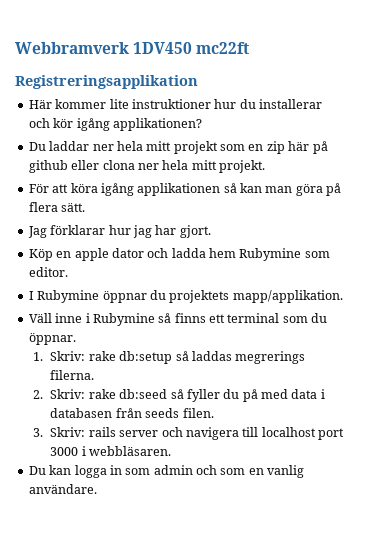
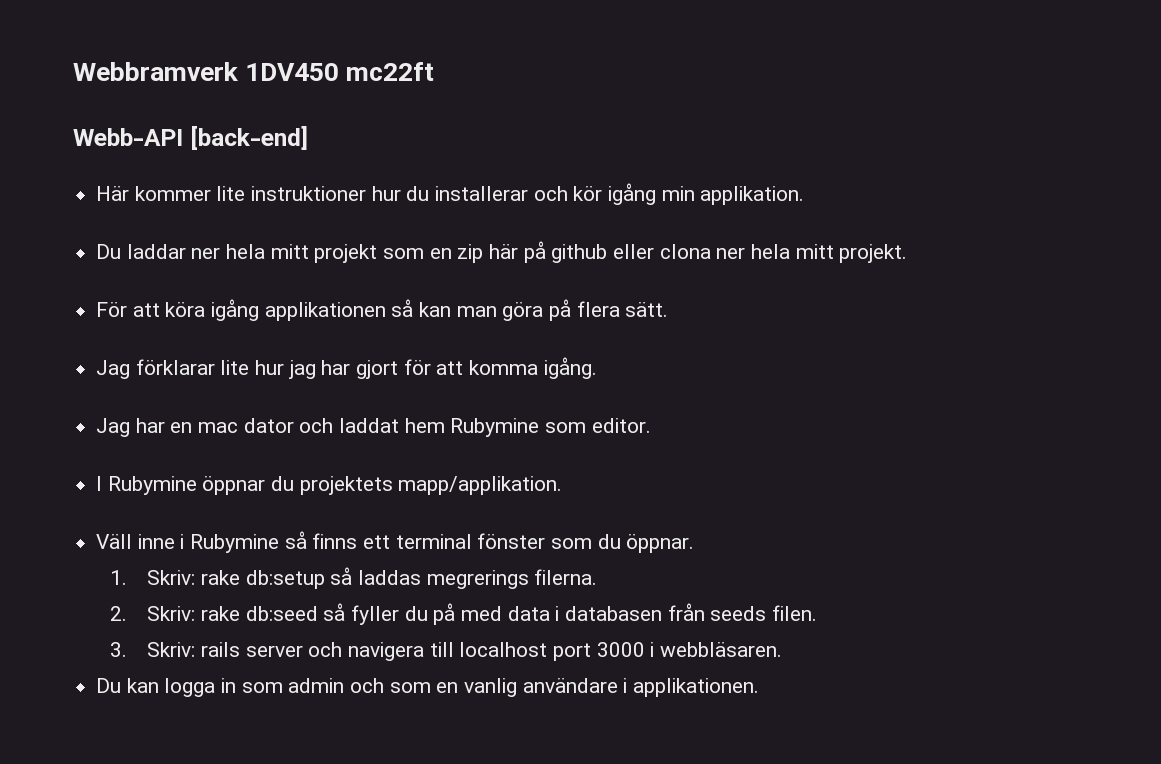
- Registreringsapplikation
+ Webb-API [back-end]
- Här kommer lite instruktioner hur du installerar och kör igång applikationen?
+ Här kommer lite instruktioner hur du installerar och kör igång min applikation.
- Jag förklarar hur jag har gjort.
- Köp en apple dator och ladda hem Rubymine som editor.
+ Jag förklarar lite hur jag har gjort för att komma igång.
+ Jag har en mac dator och laddat hem Rubymine som editor.
- Väll inne i Rubymine så finns ett terminal som du öppnar.
+ Väll inne i Rubymine så finns ett terminal fönster som du öppnar.
- Du kan logga in som admin och som en vanlig användare.
+ Du kan logga in som admin och som en vanlig användare i applikationen.

